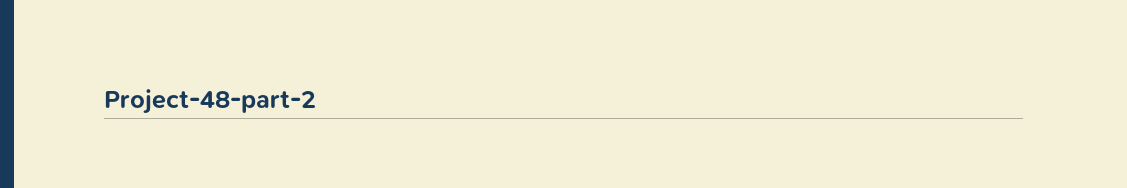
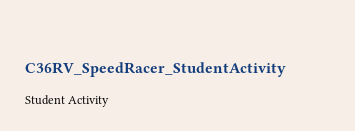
- Project-48-part-2
+ C36RV_SpeedRacer_StudentActivity
+ Student Activity

